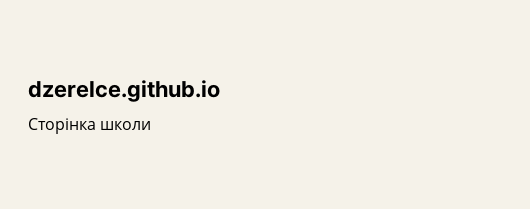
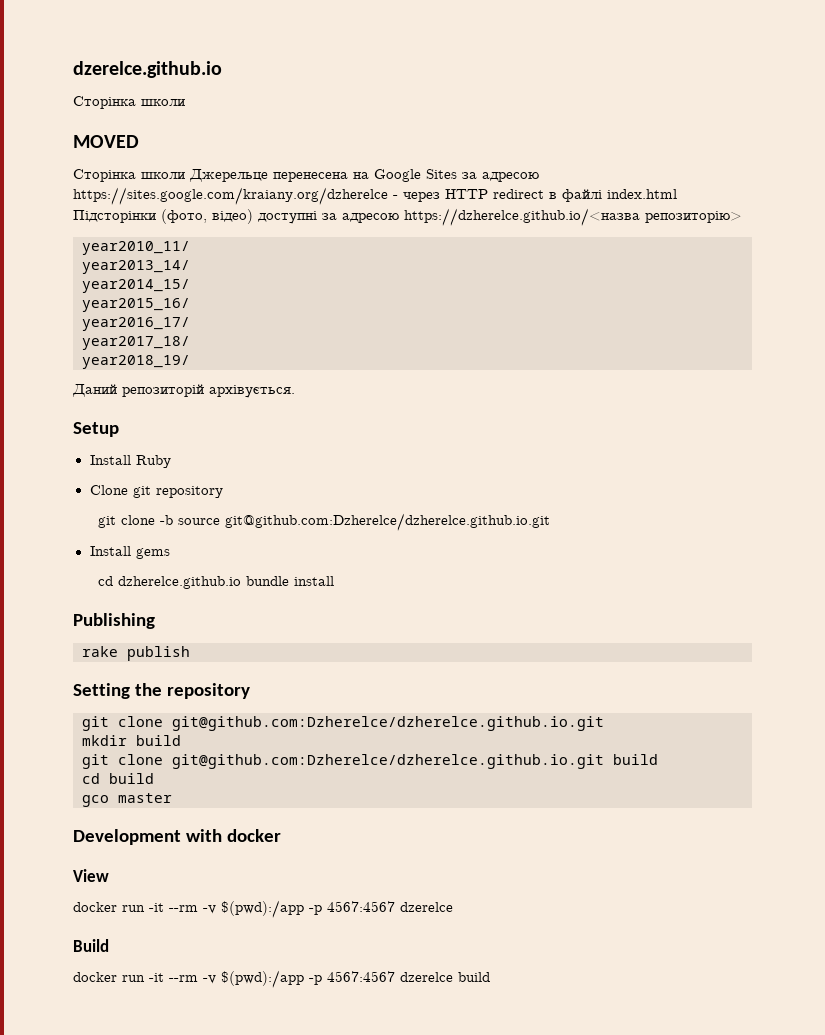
+ MOVED
+ Сторінка школи Джерельце перенесена на Google Sites за адресою https://sites.google.com/kraiany.org/dzherelce - через HTTP redirect в файлі index.html Підсторінки (фото, відео) доступні за адресою https://dzherelce.github.io/<назва репозиторію>
+ year2010_11/
+ year2013_14/
+ year2014_15/
+ year2015_16/
+ year2016_17/
+ year2017_18/
+ year2018_19/
+ Даний репозиторій архівується.
+ Setup
+ Install Ruby
+ Clone git repository
+ git clone -b source git@github.com:Dzherelce/dzherelce.github.io.git
+ Install gems
+ cd dzherelce.github.io bundle install
+ Publishing
+ rake publish
+ Setting the repository
+ git clone git@github.com:Dzherelce/dzherelce.github.io.git
+ mkdir build
+ git clone git@github.com:Dzherelce/dzherelce.github.io.git build
+ cd build
+ gco master
+ Development with docker
+ View
+ docker run -it --rm -v $(pwd):/app -p 4567:4567 dzerelce
+ Build
+ docker run -it --rm -v $(pwd):/app -p 4567:4567 dzerelce build

